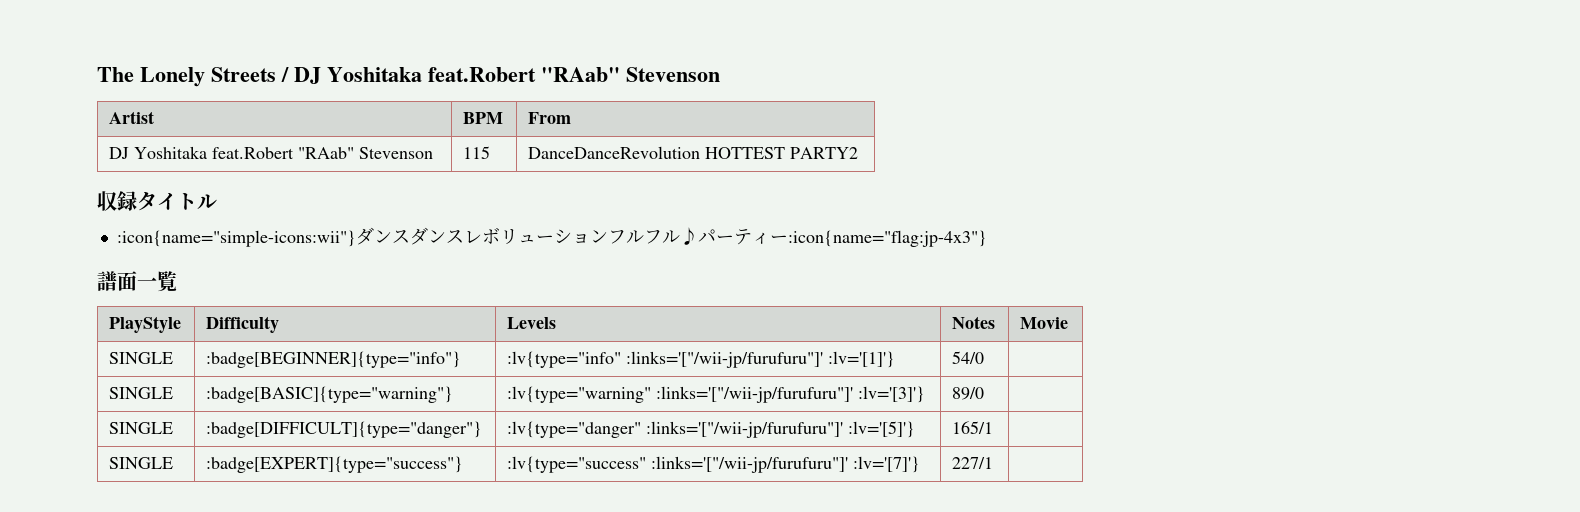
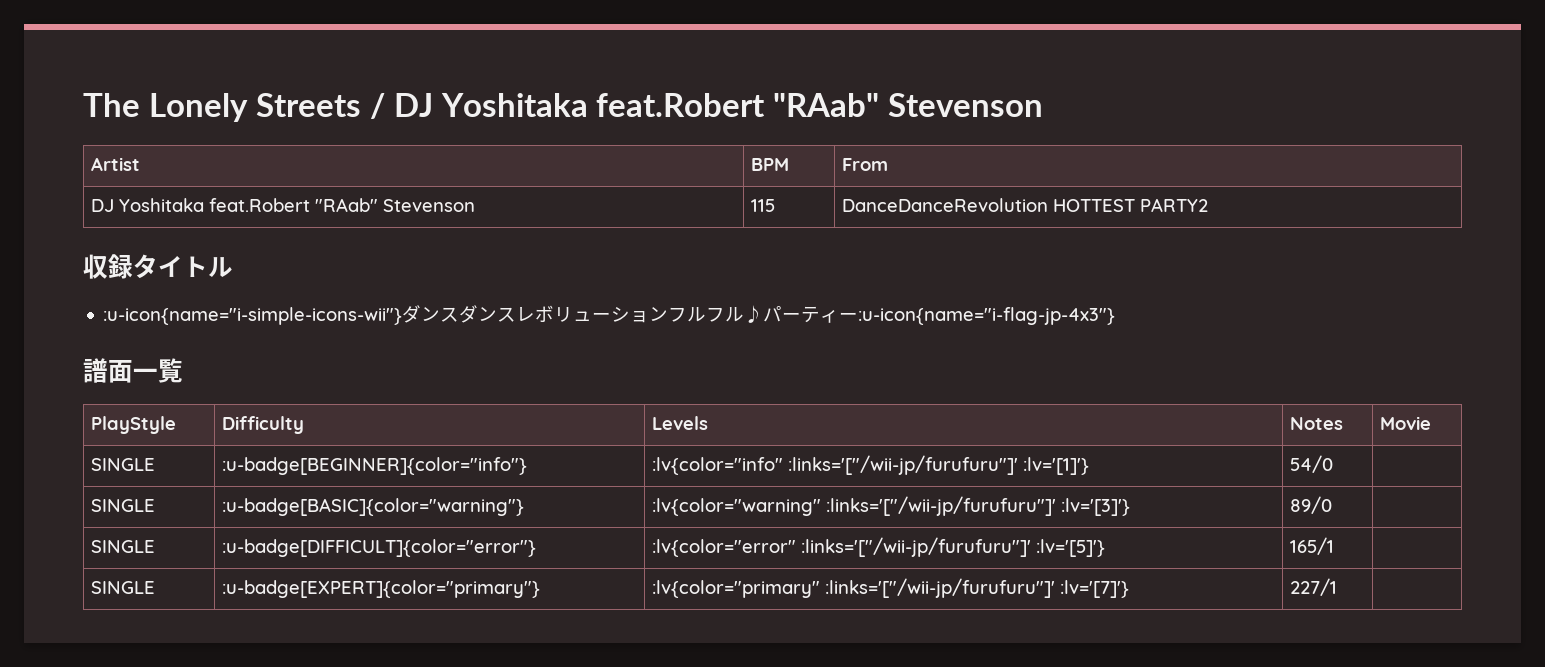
- :icon{name="simple-icons:wii"}ダンスダンスレボリューションフルフル♪パーティー:icon{name="flag:jp-4x3"}
+ :u-icon{name="i-simple-icons-wii"}ダンスダンスレボリューションフルフル♪パーティー:u-icon{name="i-flag-jp-4x3"}
- SINGLE | :badge[BEGINNER]{type="info"} | :lv{type="info" :links='["/wii-jp/furufuru"]' :lv='[1]'} | 54/0 |
+ SINGLE | :u-badge[BEGINNER]{color="info"} | :lv{color="info" :links='["/wii-jp/furufuru"]' :lv='[1]'} | 54/0 |
- SINGLE | :badge[BASIC]{type="warning"} | :lv{type="warning" :links='["/wii-jp/furufuru"]' :lv='[3]'} | 89/0 |
+ SINGLE | :u-badge[BASIC]{color="warning"} | :lv{color="warning" :links='["/wii-jp/furufuru"]' :lv='[3]'} | 89/0 |
- SINGLE | :badge[DIFFICULT]{type="danger"} | :lv{type="danger" :links='["/wii-jp/furufuru"]' :lv='[5]'} | 165/1 |
+ SINGLE | :u-badge[DIFFICULT]{color="error"} | :lv{color="error" :links='["/wii-jp/furufuru"]' :lv='[5]'} | 165/1 |
- SINGLE | :badge[EXPERT]{type="success"} | :lv{type="success" :links='["/wii-jp/furufuru"]' :lv='[7]'} | 227/1 |
+ SINGLE | :u-badge[EXPERT]{color="primary"} | :lv{color="primary" :links='["/wii-jp/furufuru"]' :lv='[7]'} | 227/1 |

